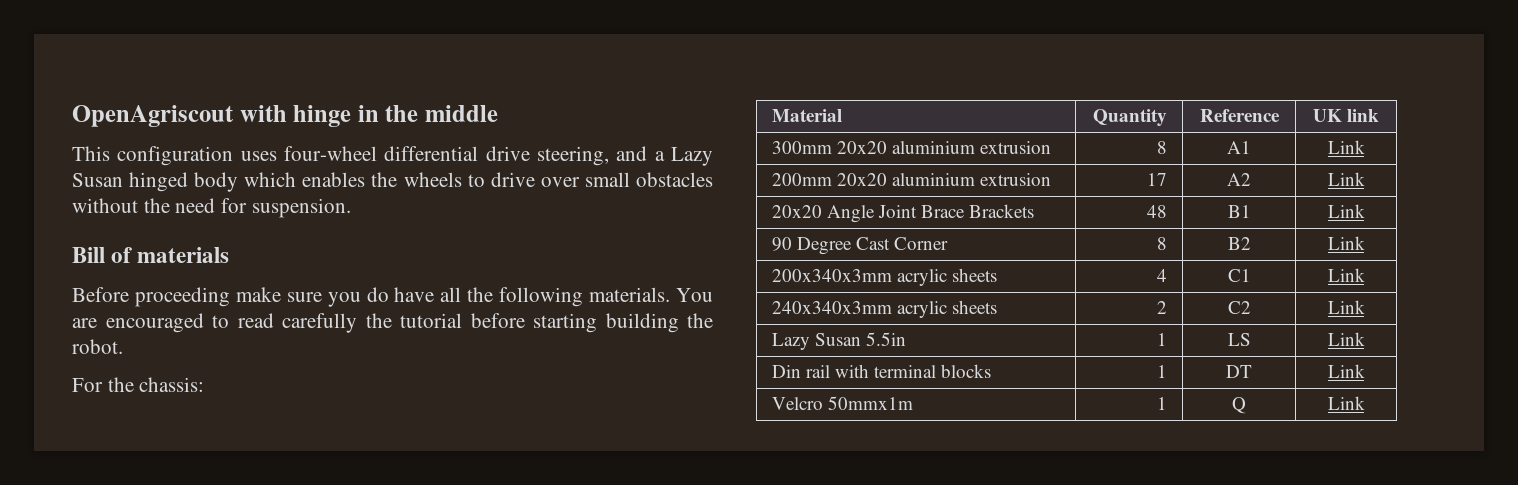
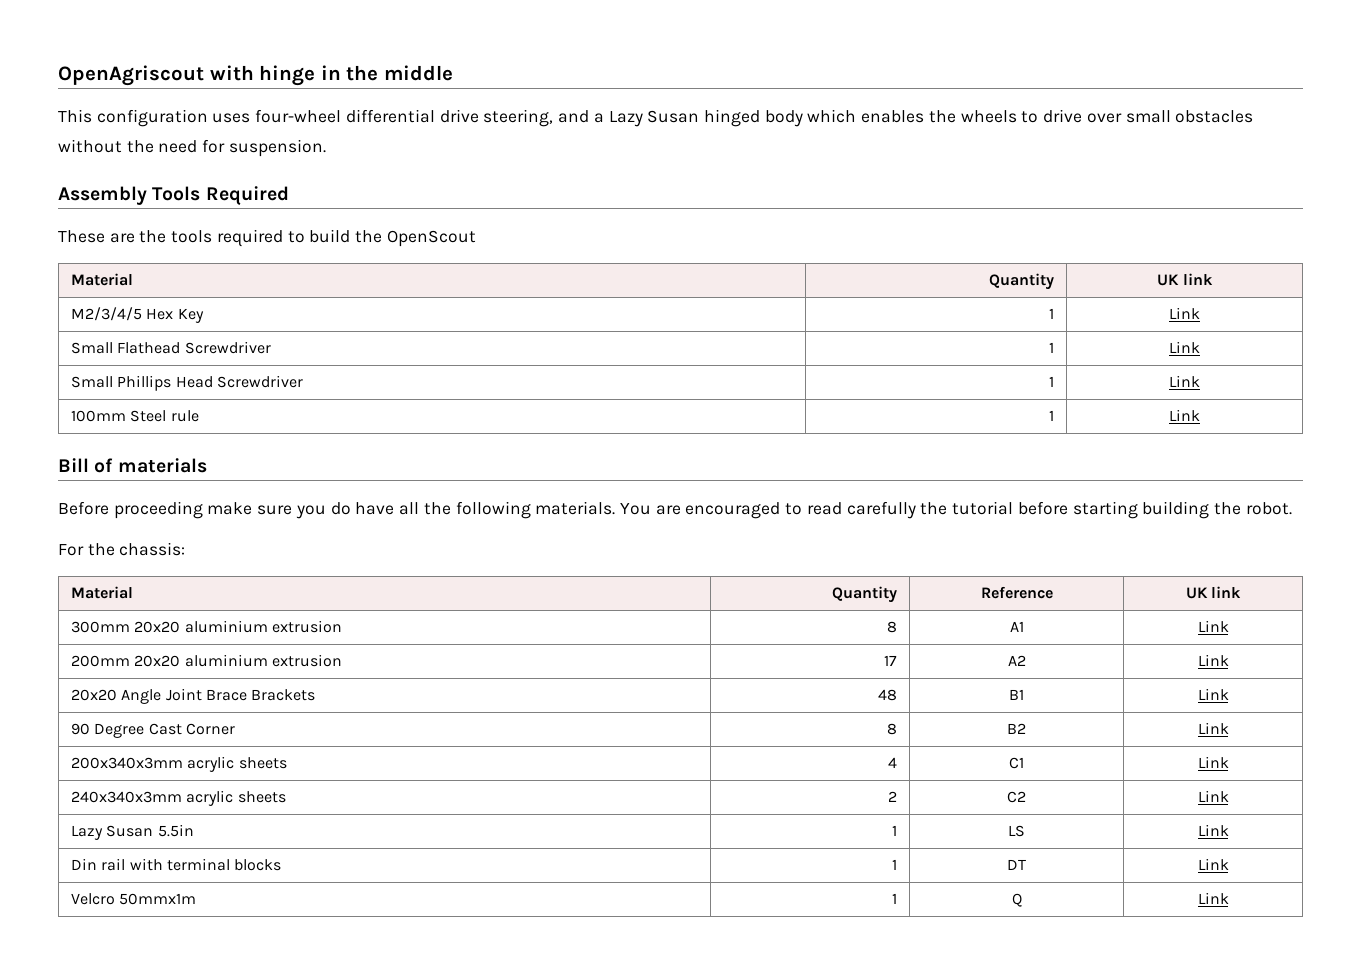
+ Assembly Tools Required
+ These are the tools required to build the OpenScout
+ Material | Quantity | UK link
+ M2/3/4/5 Hex Key | 1 | Link
+ Small Flathead Screwdriver | 1 | Link
+ Small Phillips Head Screwdriver | 1 | Link
+ 100mm Steel rule | 1 | Link

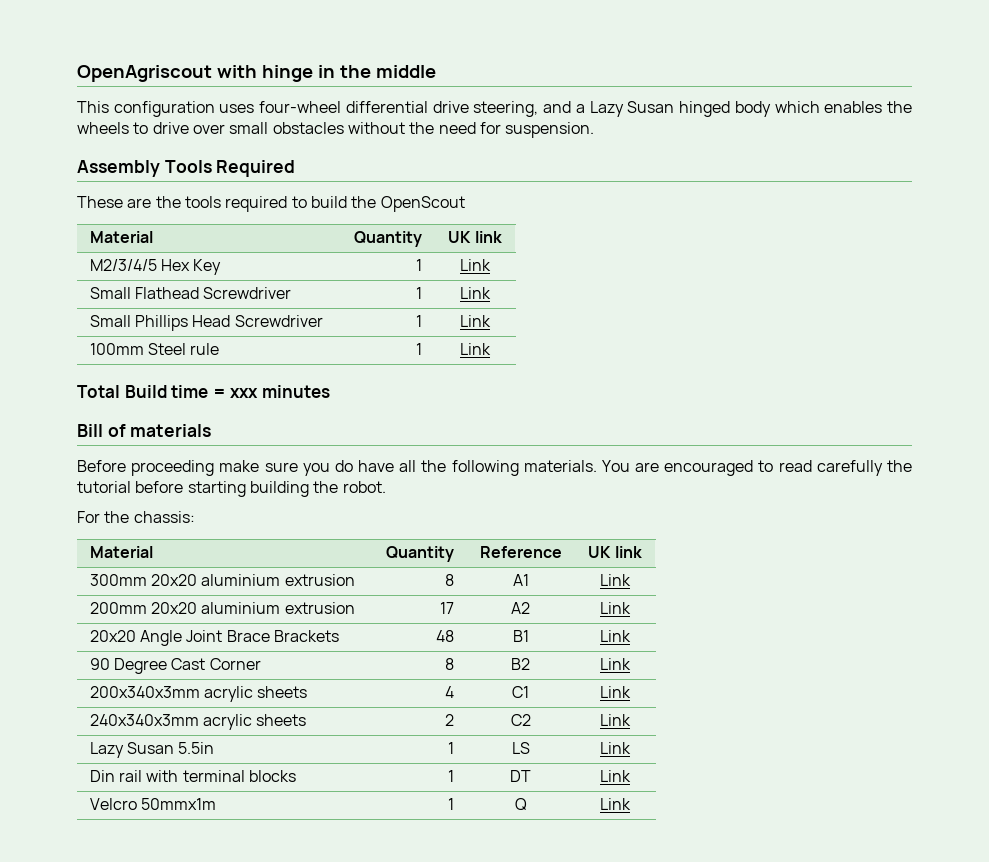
+ Total Build time = xxx minutes

